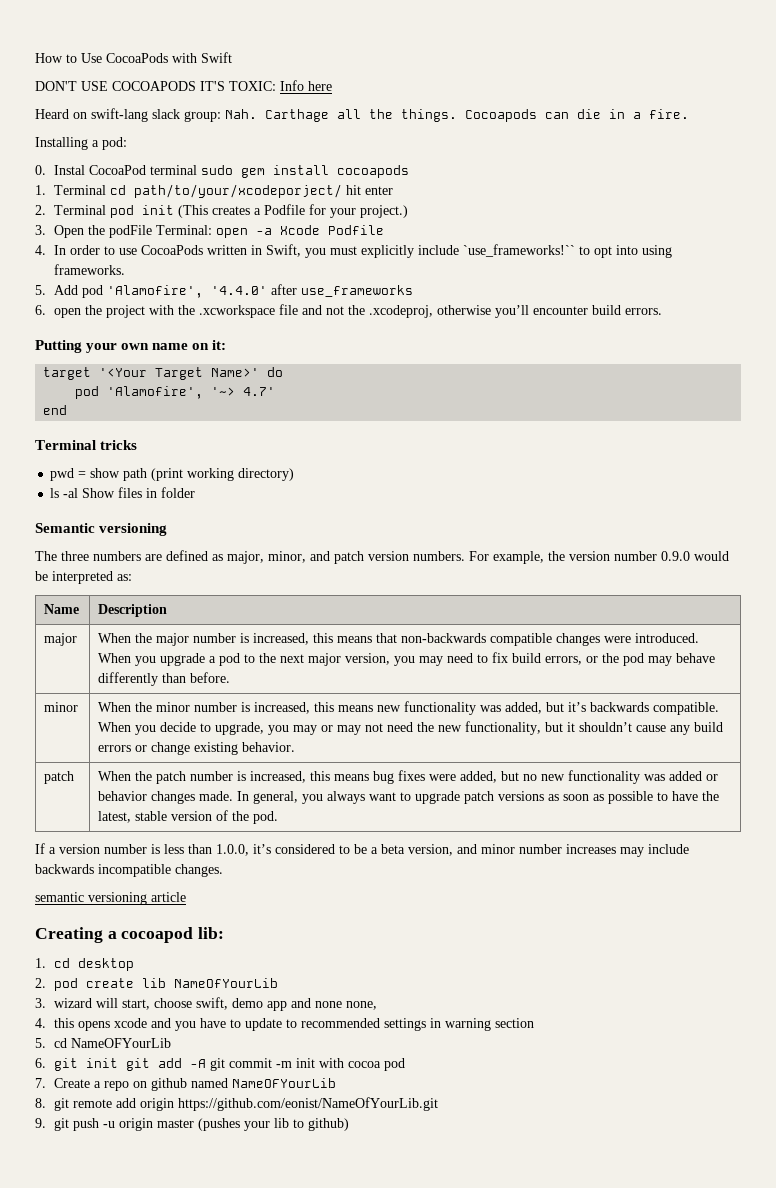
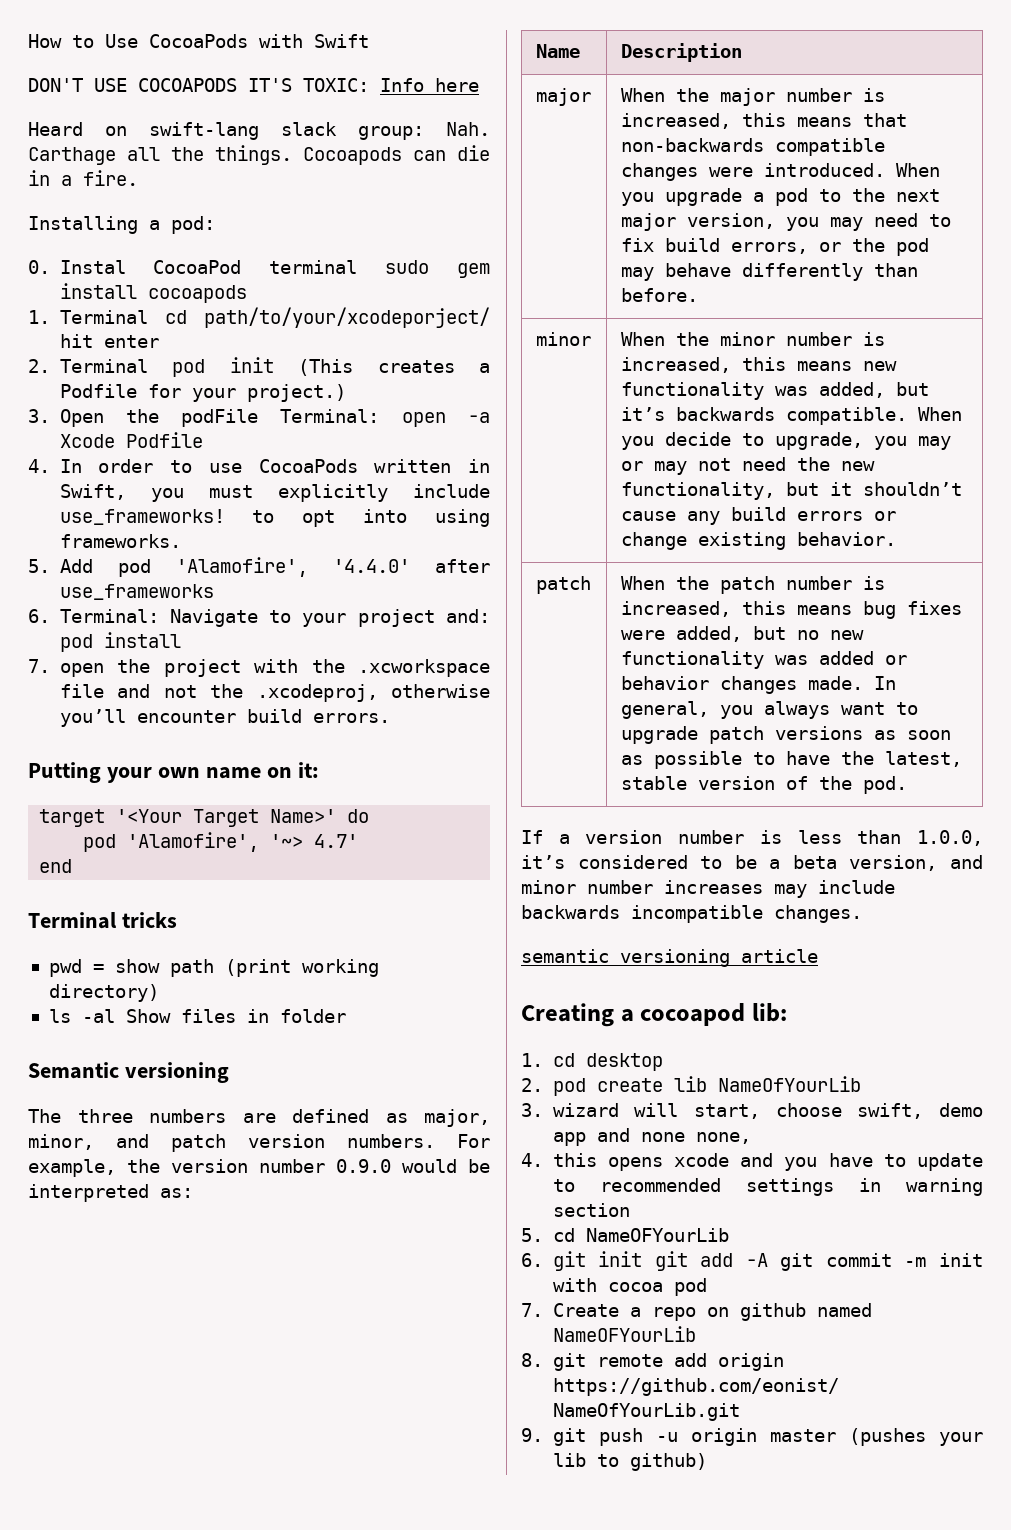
- 4. In order to use CocoaPods written in Swift, you must explicitly include `use_frameworks!`` to opt into using frameworks.
+ 4. In order to use CocoaPods written in Swift, you must explicitly include use_frameworks! to opt into using frameworks.
- 6. open the project with the .xcworkspace file and not the .xcodeproj, otherwise you’ll encounter build errors.
+ 6. Terminal: Navigate to your project and: pod install
+ 7. open the project with the .xcworkspace file and not the .xcodeproj, otherwise you’ll encounter build errors.

